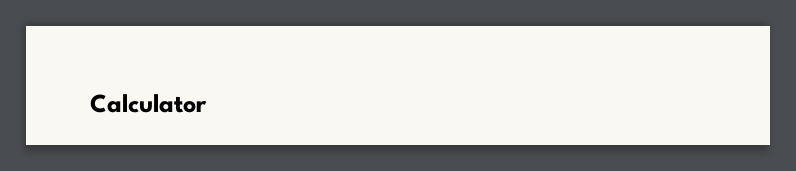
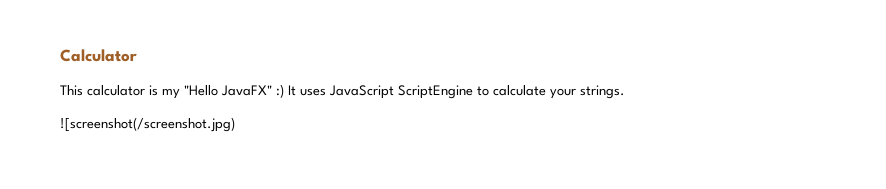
+ This calculator is my "Hello JavaFX" :) It uses JavaScript ScriptEngine to calculate your strings.
+ ![screenshot(/screenshot.jpg)

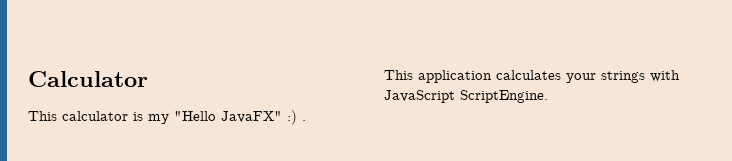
- This calculator is my "Hello JavaFX" :) It uses JavaScript ScriptEngine to calculate your strings.
- ![screenshot(/screenshot.jpg)
+ This calculator is my "Hello JavaFX" :) .
+ This application calculates your strings with JavaScript ScriptEngine.

